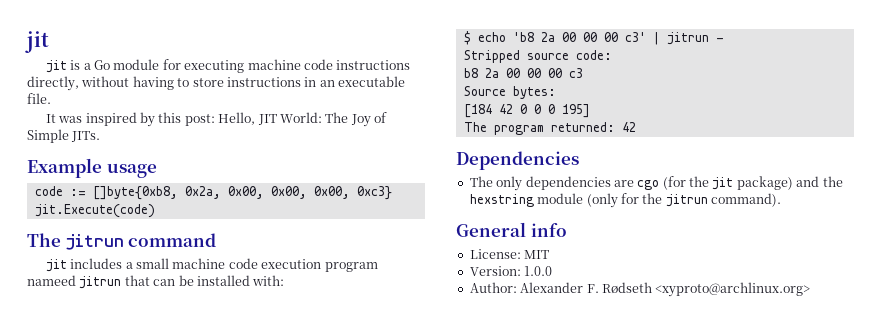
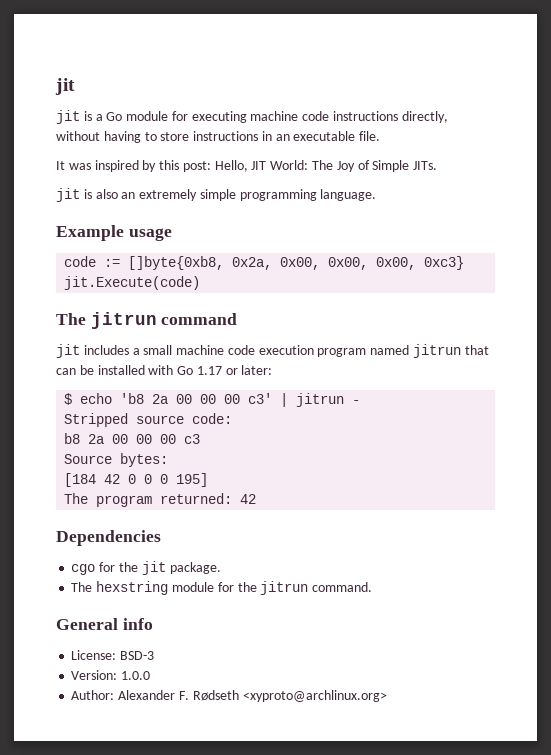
+ jit is also an extremely simple programming language.
- jit includes a small machine code execution program nameed jitrun that can be installed with:
+ jit includes a small machine code execution program named jitrun that can be installed with Go 1.17 or later:
- The only dependencies are cgo (for the jit package) and the hexstring module (only for the jitrun command).
+ cgo for the jit package.
+ The hexstring module for the jitrun command.
- License: MIT
+ License: BSD-3

